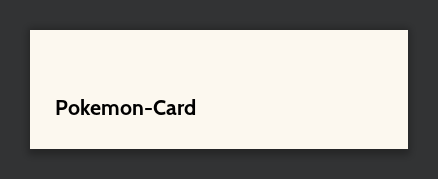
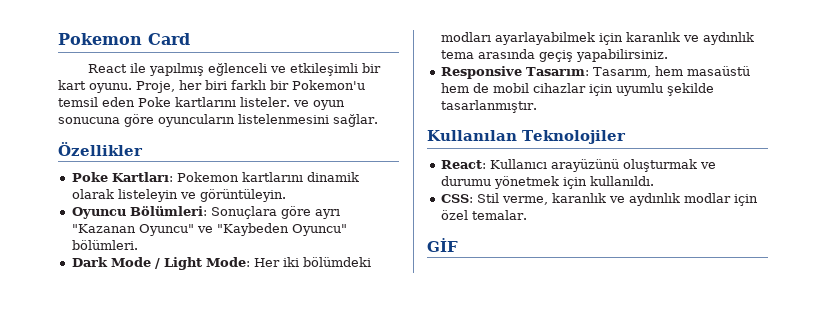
- Pokemon-Card
+ Pokemon Card
+ React ile yapılmış eğlenceli ve etkileşimli bir kart oyunu. Proje, her biri farklı bir Pokemon'u temsil eden Poke kartlarını listeler. ve oyun sonucuna göre oyuncuların listelenmesini sağlar.
+ Özellikler
+ Poke Kartları: Pokemon kartlarını dinamik olarak listeleyin ve görüntüleyin.
+ Oyuncu Bölümleri: Sonuçlara göre ayrı "Kazanan Oyuncu" ve "Kaybeden Oyuncu" bölümleri.
+ Dark Mode / Light Mode: Her iki bölümdeki modları ayarlayabilmek için karanlık ve aydınlık tema arasında geçiş yapabilirsiniz.
+ Responsive Tasarım: Tasarım, hem masaüstü hem de mobil cihazlar için uyumlu şekilde tasarlanmıştır.
+ Kullanılan Teknolojiler
+ React: Kullanıcı arayüzünü oluşturmak ve durumu yönetmek için kullanıldı.
+ CSS: Stil verme, karanlık ve aydınlık modlar için özel temalar.
+ GİF

